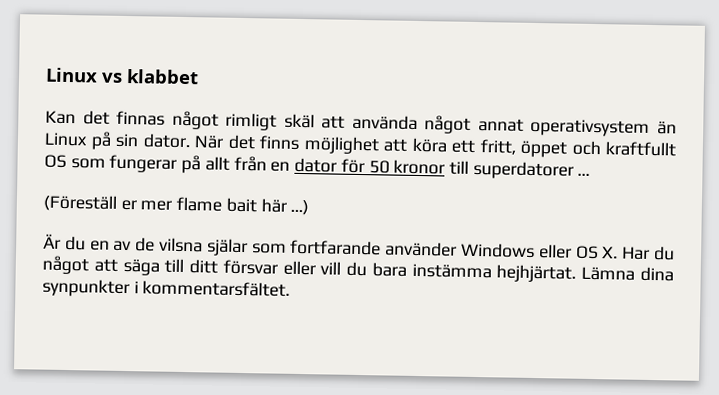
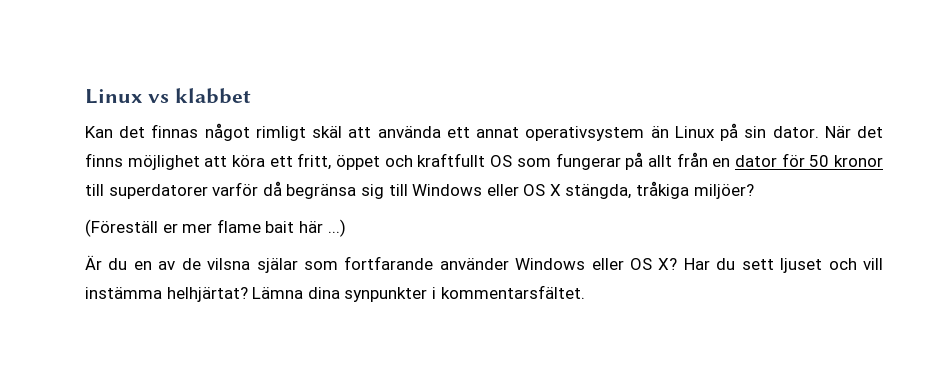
- Kan det finnas något rimligt skäl att använda något annat operativsystem än Linux på sin dator.
+ Kan det finnas något rimligt skäl att använda ett annat operativsystem än Linux på sin dator.
- När det finns möjlighet att köra ett fritt, öppet och kraftfullt OS som fungerar på allt från en dator för 50 kronor till superdatorer ...
+ När det finns möjlighet att köra ett fritt, öppet och kraftfullt OS som fungerar på allt från en dator för 50 kronor till superdatorer varför då begränsa sig till Windows eller OS X stängda, tråkiga miljöer?
- Är du en av de vilsna själar som fortfarande använder Windows eller OS X. Har du något att säga till ditt försvar eller vill du bara instämma hejhjärtat.
+ Är du en av de vilsna själar som fortfarande använder Windows eller OS X? Har du sett ljuset och vill instämma helhjärtat?

